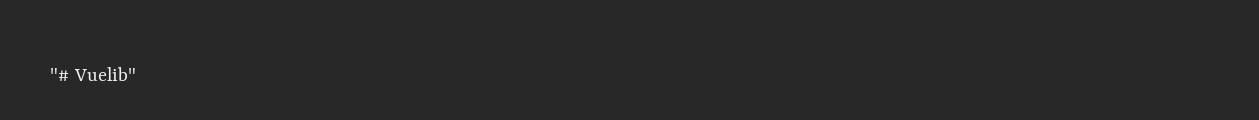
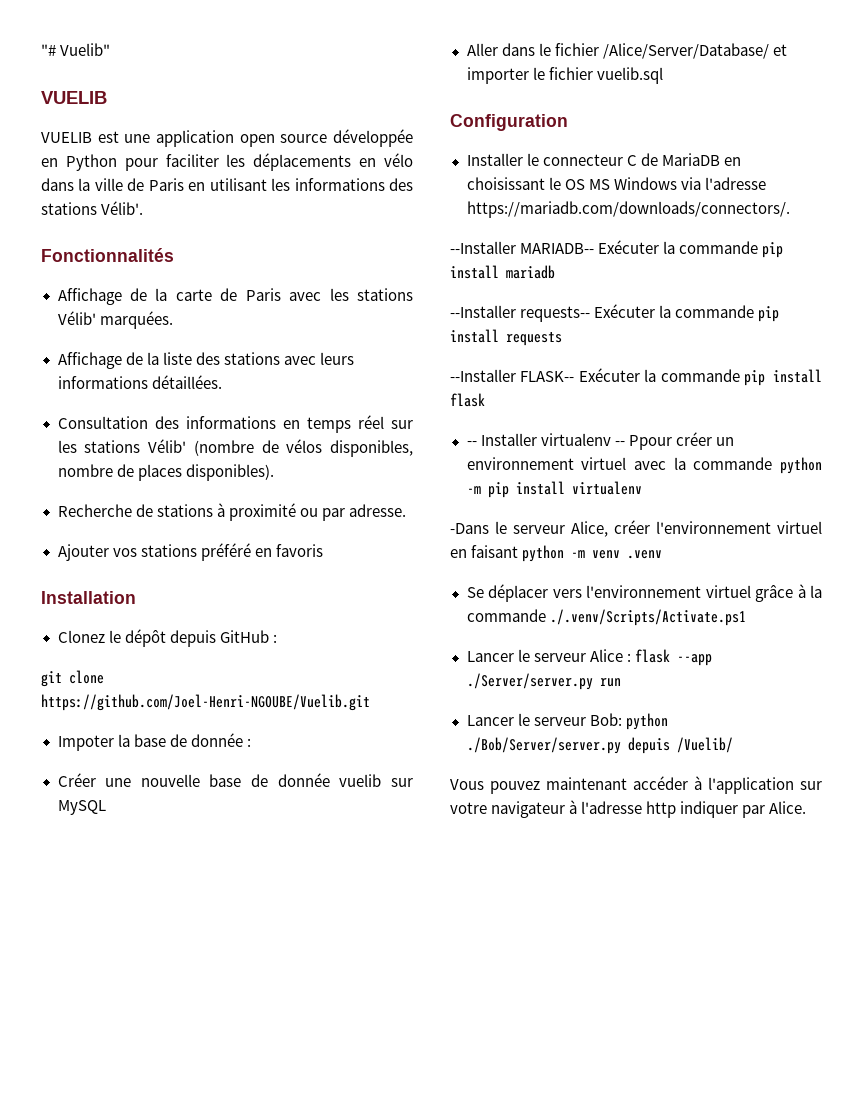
  "# Vuelib"
+ VUELIB
+ VUELIB est une application open source développée en Python pour faciliter les déplacements en vélo dans la ville de Paris en utilisant les informations des stations Vélib'.
+ Fonctionnalités
+ Affichage de la carte de Paris avec les stations Vélib' marquées.
+ Affichage de la liste des stations avec leurs informations détaillées.
+ Consultation des informations en temps réel sur les stations Vélib' (nombre de vélos disponibles, nombre de places disponibles).
+ Recherche de stations à proximité ou par adresse.
+ Ajouter vos stations préféré en favoris
+ Installation
+ Clonez le dépôt depuis GitHub :
+ git clone https://github.com/Joel-Henri-NGOUBE/Vuelib.git
+ Impoter la base de donnée :
+ Créer une nouvelle base de donnée vuelib sur MySQL
+ Aller dans le fichier /Alice/Server/Database/ et importer le fichier vuelib.sql
+ Configuration
+ Installer le connecteur C de MariaDB en choisissant le OS MS Windows via l'adresse https://mariadb.com/downloads/connectors/.
+ --Installer MARIADB-- Exécuter la commande pip install mariadb
+ --Installer requests-- Exécuter la commande pip install requests
+ --Installer FLASK-- Exécuter la commande pip install flask
+ -- Installer virtualenv -- Ppour créer un environnement virtuel avec la commande python -m pip install virtualenv
+ -Dans le serveur Alice, créer l'environnement virtuel en faisant python -m venv .venv
+ Se déplacer vers l'environnement virtuel grâce à la commande ./.venv/Scripts/Activate.ps1
+ Lancer le serveur Alice : flask --app ./Server/server.py run
+ Lancer le serveur Bob: python ./Bob/Server/server.py depuis /Vuelib/
+ Vous pouvez maintenant accéder à l'application sur votre navigateur à l'adresse http indiquer par Alice.

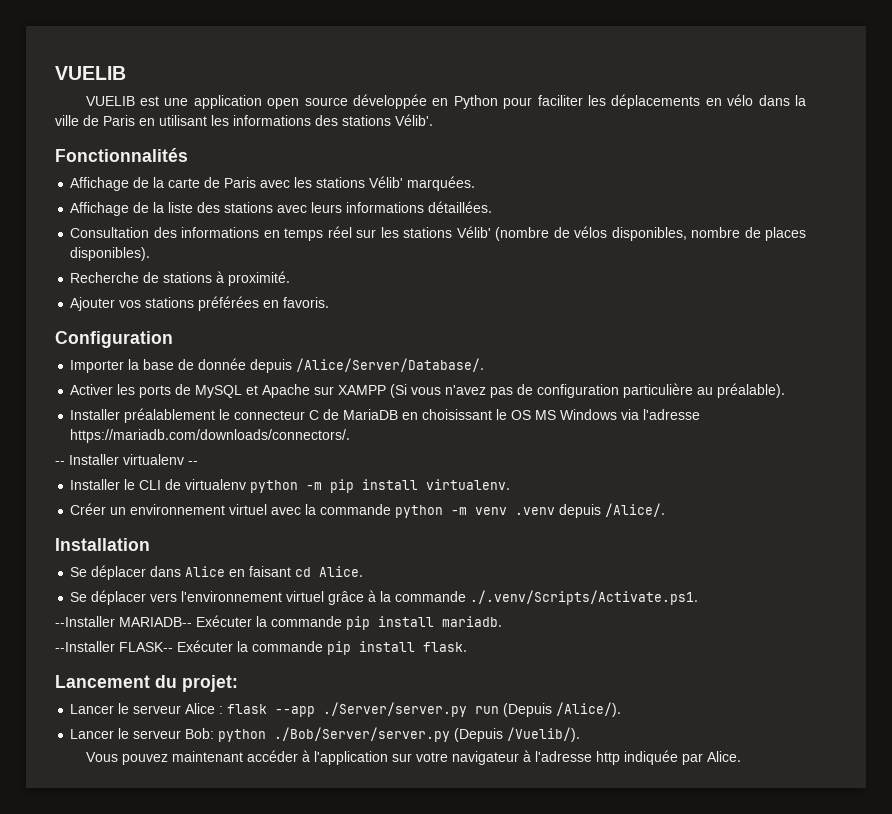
- "# Vuelib"
- Recherche de stations à proximité ou par adresse.
+ Recherche de stations à proximité.
- Ajouter vos stations préféré en favoris
- Installation
- Clonez le dépôt depuis GitHub :
- git clone https://github.com/Joel-Henri-NGOUBE/Vuelib.git
- Impoter la base de donnée :
- Créer une nouvelle base de donnée vuelib sur MySQL
- Aller dans le fichier /Alice/Server/Database/ et importer le fichier vuelib.sql
+ Ajouter vos stations préférées en favoris.
  Configuration
- Installer le connecteur C de MariaDB en choisissant le OS MS Windows via l'adresse https://mariadb.com/downloads/connectors/.
+ Importer la base de donnée depuis /Alice/Server/Database/.
+ Activer les ports de MySQL et Apache sur XAMPP (Si vous n'avez pas de configuration particulière au préalable).
+ Installer préalablement le connecteur C de MariaDB en choisissant le OS MS Windows via l'adresse https://mariadb.com/downloads/connectors/.
- --Installer MARIADB-- Exécuter la commande pip install mariadb
- --Installer requests-- Exécuter la commande pip install requests
- --Installer FLASK-- Exécuter la commande pip install flask
- -- Installer virtualenv -- Ppour créer un environnement virtuel avec la commande python -m pip install virtualenv
- -Dans le serveur Alice, créer l'environnement virtuel en faisant python -m venv .venv
+ -- Installer virtualenv --
+ Installer le CLI de virtualenv python -m pip install virtualenv.
+ Créer un environnement virtuel avec la commande python -m venv .venv depuis /Alice/.
+ Installation
+ Se déplacer dans Alice en faisant cd Alice.
- Se déplacer vers l'environnement virtuel grâce à la commande ./.venv/Scripts/Activate.ps1
+ Se déplacer vers l'environnement virtuel grâce à la commande ./.venv/Scripts/Activate.ps1.
+ --Installer MARIADB-- Exécuter la commande pip install mariadb.
+ --Installer FLASK-- Exécuter la commande pip install flask.
+ Lancement du projet:
- Lancer le serveur Alice : flask --app ./Server/server.py run
+ Lancer le serveur Alice : flask --app ./Server/server.py run (Depuis /Alice/).
- Lancer le serveur Bob: python ./Bob/Server/server.py depuis /Vuelib/
+ Lancer le serveur Bob: python ./Bob/Server/server.py (Depuis /Vuelib/).
- Vous pouvez maintenant accéder à l'application sur votre navigateur à l'adresse http indiquer par Alice.
+ Vous pouvez maintenant accéder à l'application sur votre navigateur à l'adresse http indiquée par Alice.

